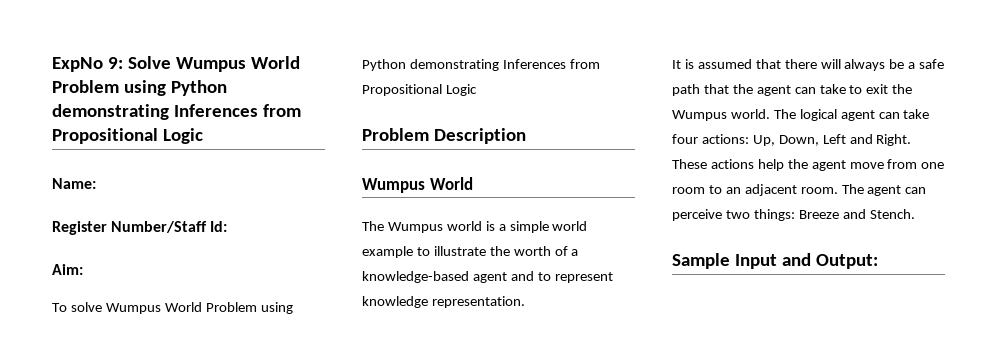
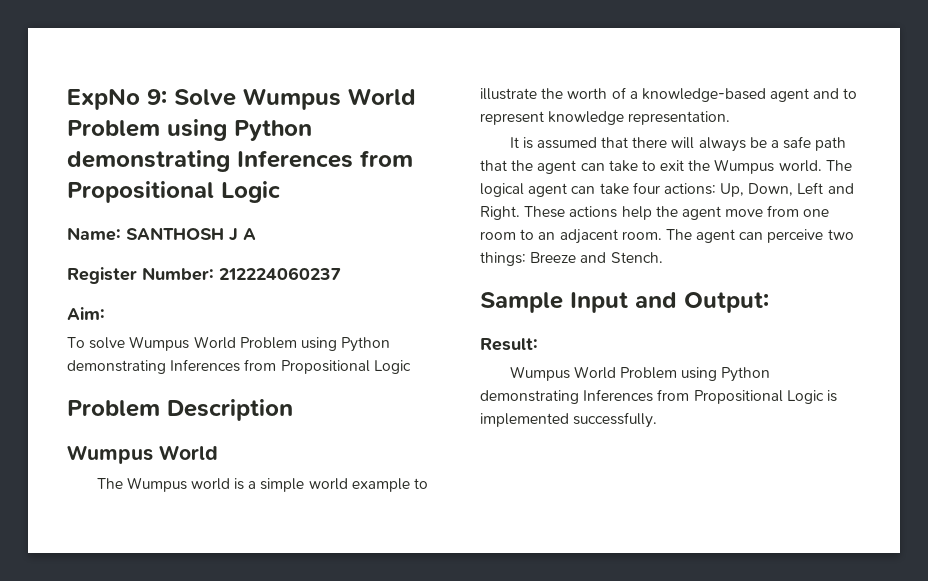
- Name:
+ Name: SANTHOSH J A
- Register Number/Staff Id:
+ Register Number: 212224060237
+ Result:
+ Wumpus World Problem using Python demonstrating Inferences from Propositional Logic is implemented successfully.

